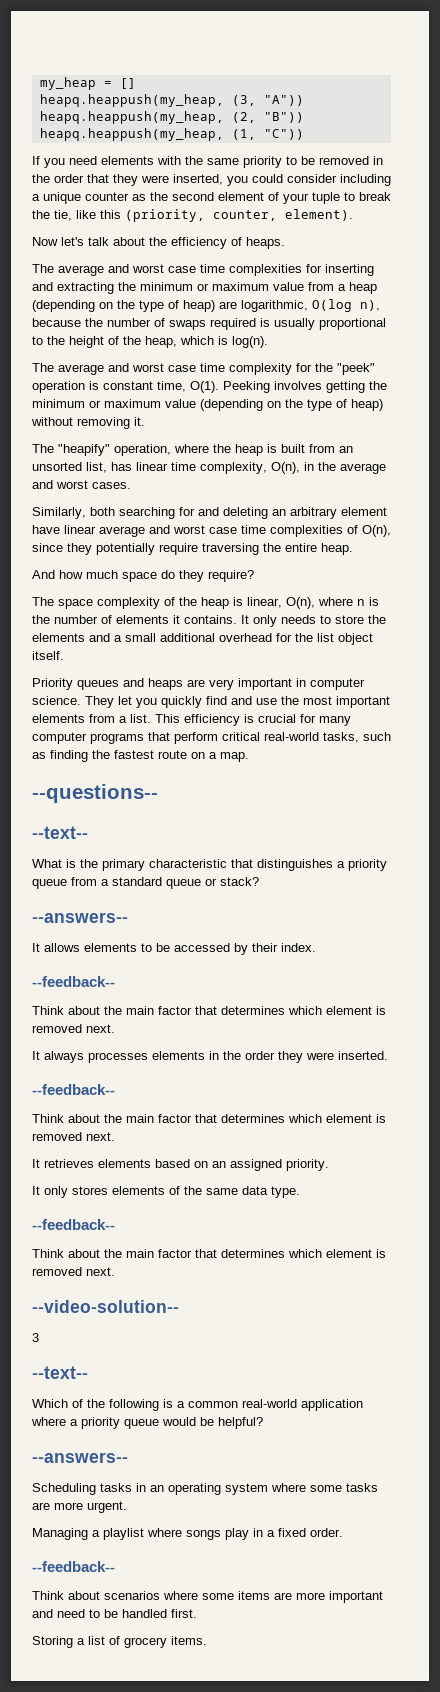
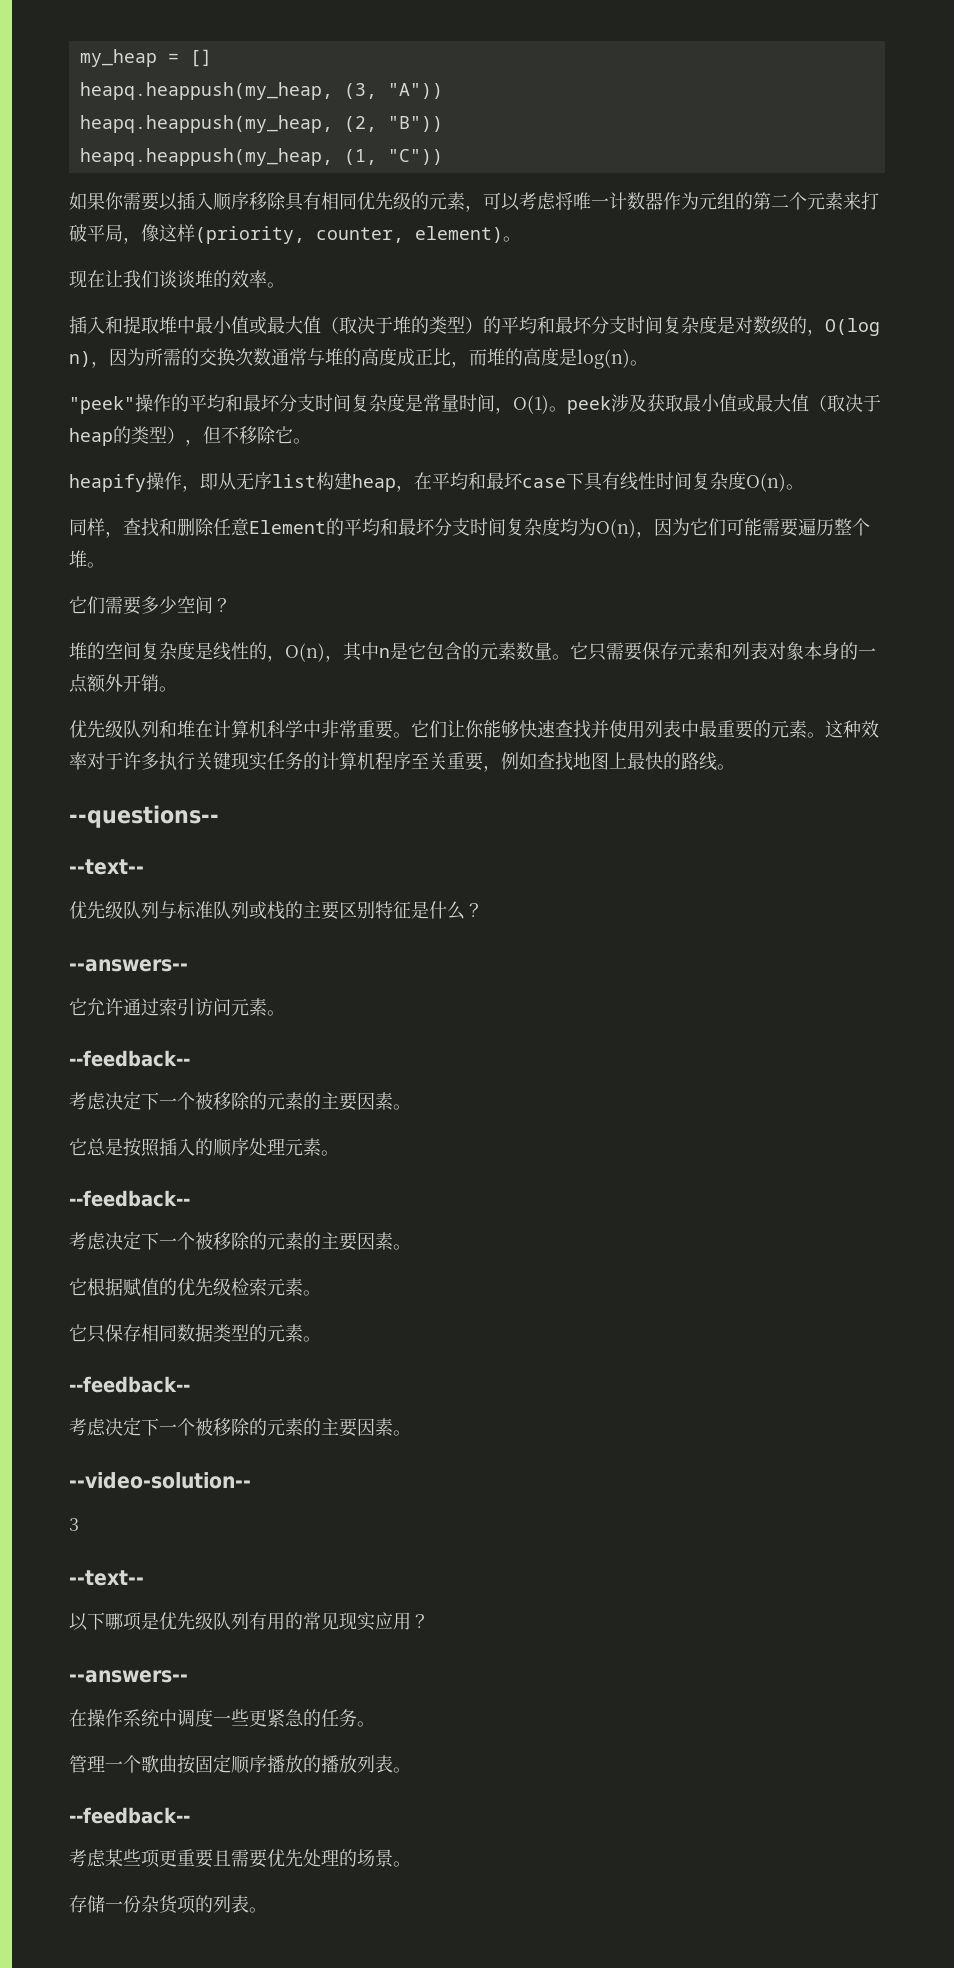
- If you need elements with the same priority to be removed in the order that they were inserted, you could consider including a unique counter as the second element of your tuple to break the tie, like this (priority, counter, element).
- Now let's talk about the efficiency of heaps.
- The average and worst case time complexities for inserting and extracting the minimum or maximum value from a heap (depending on the type of heap) are logarithmic, O(log n), because the number of swaps required is usually proportional to the height of the heap, which is log(n).
- The average and worst case time complexity for the "peek" operation is constant time, O(1). Peeking involves getting the minimum or maximum value (depending on the type of heap) without removing it.
- The "heapify" operation, where the heap is built from an unsorted list, has linear time complexity, O(n), in the average and worst cases.
- Similarly, both searching for and deleting an arbitrary element have linear average and worst case time complexities of O(n), since they potentially require traversing the entire heap.
- And how much space do they require?
- The space complexity of the heap is linear, O(n), where n is the number of elements it contains. It only needs to store the elements and a small additional overhead for the list object itself.
- Priority queues and heaps are very important in computer science. They let you quickly find and use the most important elements from a list. This efficiency is crucial for many computer programs that perform critical real-world tasks, such as finding the fastest route on a map.
+ 如果你需要以插入顺序移除具有相同优先级的元素，可以考虑将唯一计数器作为元组的第二个元素来打破平局，像这样(priority, counter, element)。
+ 现在让我们谈谈堆的效率。
+ 插入和提取堆中最小值或最大值（取决于堆的类型）的平均和最坏分支时间复杂度是对数级的，O(log n)，因为所需的交换次数通常与堆的高度成正比，而堆的高度是log(n)。
+ "peek"操作的平均和最坏分支时间复杂度是常量时间，O(1)。peek涉及获取最小值或最大值（取决于heap的类型），但不移除它。
+ heapify操作，即从无序list构建heap，在平均和最坏case下具有线性时间复杂度O(n)。
+ 同样，查找和删除任意Element的平均和最坏分支时间复杂度均为O(n)，因为它们可能需要遍历整个堆。
+ 它们需要多少空间？
+ 堆的空间复杂度是线性的，O(n)，其中n是它包含的元素数量。它只需要保存元素和列表对象本身的一点额外开销。
+ 优先级队列和堆在计算机科学中非常重要。它们让你能够快速查找并使用列表中最重要的元素。这种效率对于许多执行关键现实任务的计算机程序至关重要，例如查找地图上最快的路线。
  --questions--
  --text--
- What is the primary characteristic that distinguishes a priority queue from a standard queue or stack?
+ 优先级队列与标准队列或栈的主要区别特征是什么？
  --answers--
- It allows elements to be accessed by their index.
+ 它允许通过索引访问元素。
  --feedback--
- Think about the main factor that determines which element is removed next.
- It always processes elements in the order they were inserted.
+ 考虑决定下一个被移除的元素的主要因素。
+ 它总是按照插入的顺序处理元素。
  --feedback--
- Think about the main factor that determines which element is removed next.
- It retrieves elements based on an assigned priority.
- It only stores elements of the same data type.
+ 考虑决定下一个被移除的元素的主要因素。
+ 它根据赋值的优先级检索元素。
+ 它只保存相同数据类型的元素。
  --feedback--
- Think about the main factor that determines which element is removed next.
+ 考虑决定下一个被移除的元素的主要因素。
  --video-solution--
  3
  --text--
- Which of the following is a common real-world application where a priority queue would be helpful?
+ 以下哪项是优先级队列有用的常见现实应用？
  --answers--
- Scheduling tasks in an operating system where some tasks are more urgent.
- Managing a playlist where songs play in a fixed order.
+ 在操作系统中调度一些更紧急的任务。
+ 管理一个歌曲按固定顺序播放的播放列表。
  --feedback--
- Think about scenarios where some items are more important and need to be handled first.
- Storing a list of grocery items.
+ 考虑某些项更重要且需要优先处理的场景。
+ 存储一份杂货项的列表。

